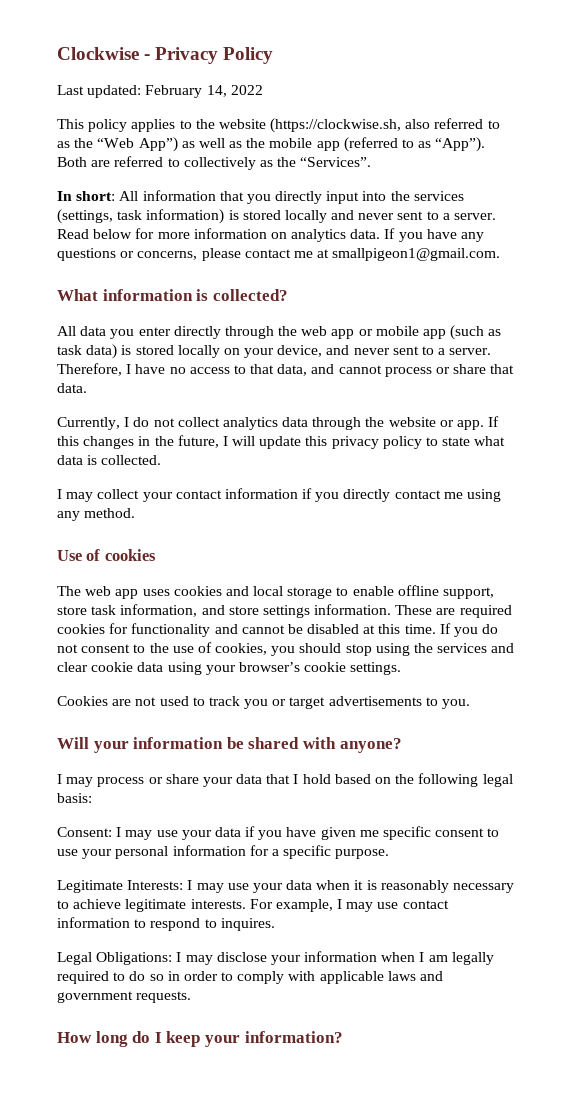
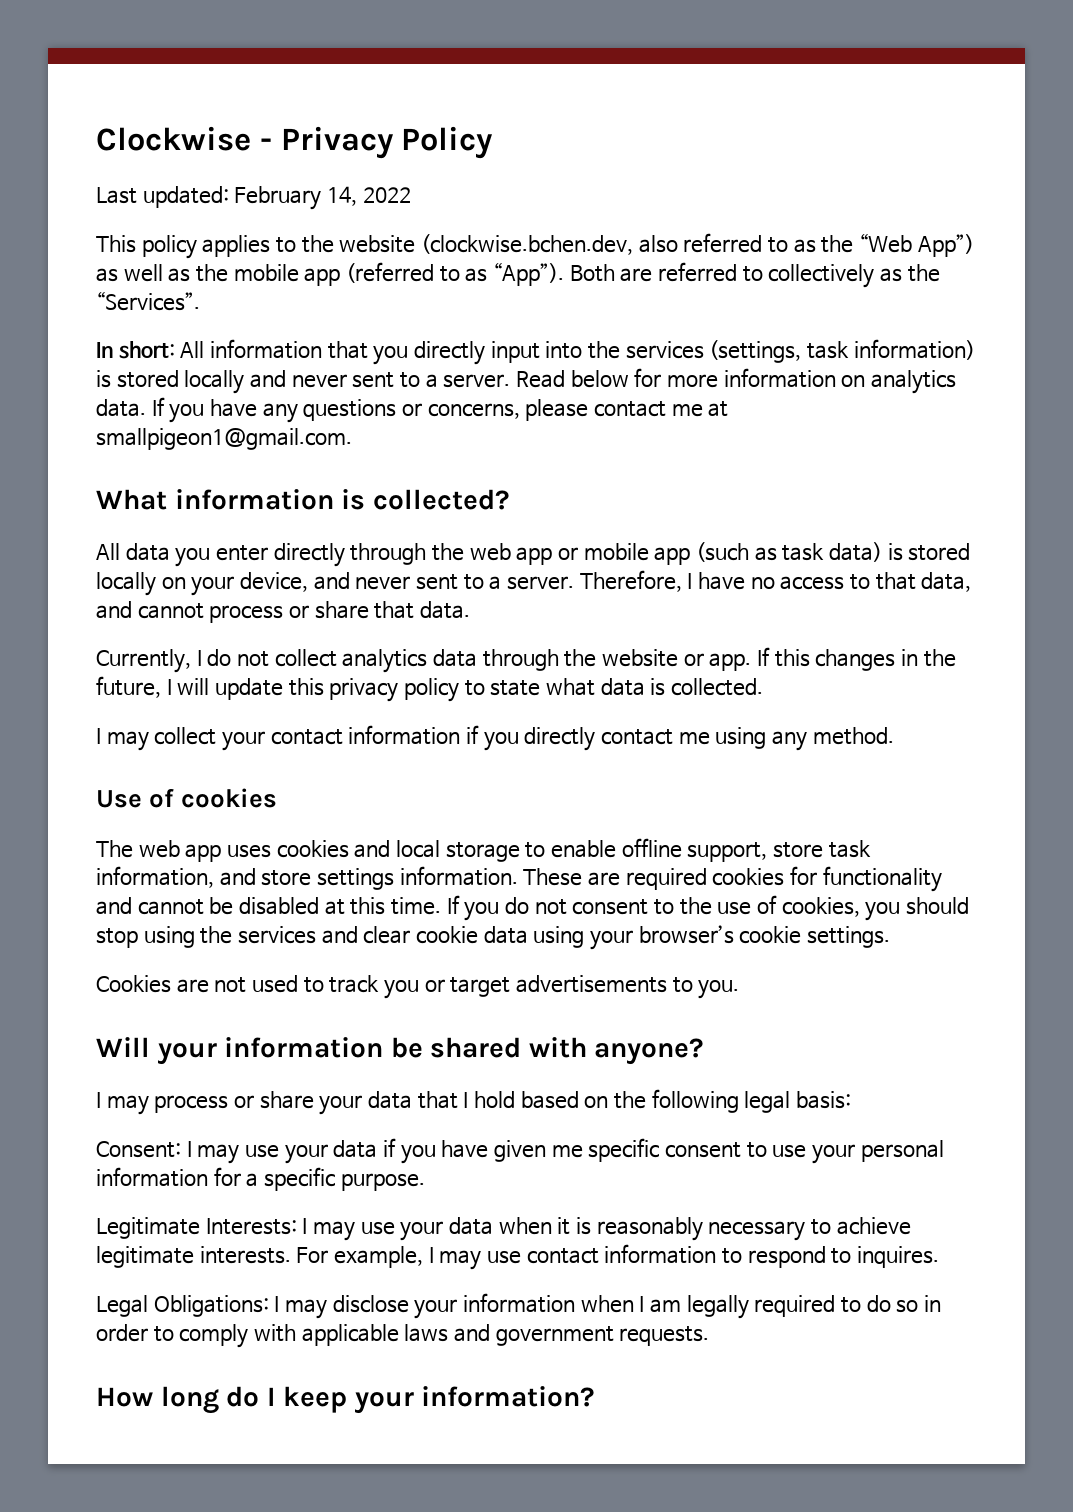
- This policy applies to the website (https://clockwise.sh, also referred to as the “Web App”) as well as the mobile app (referred to as “App”).
+ This policy applies to the website (clockwise.bchen.dev, also referred to as the “Web App”) as well as the mobile app (referred to as “App”).

